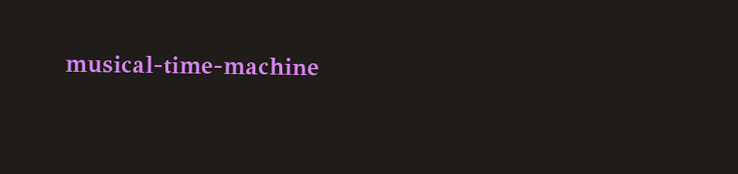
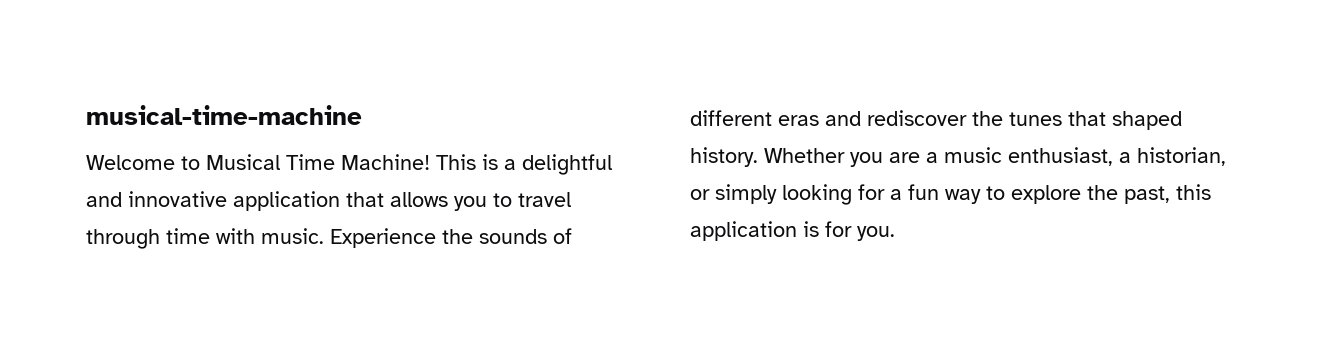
+ Welcome to Musical Time Machine! This is a delightful and innovative application that allows you to travel through time with music. Experience the sounds of different eras and rediscover the tunes that shaped history. Whether you are a music enthusiast, a historian, or simply looking for a fun way to explore the past, this application is for you.

